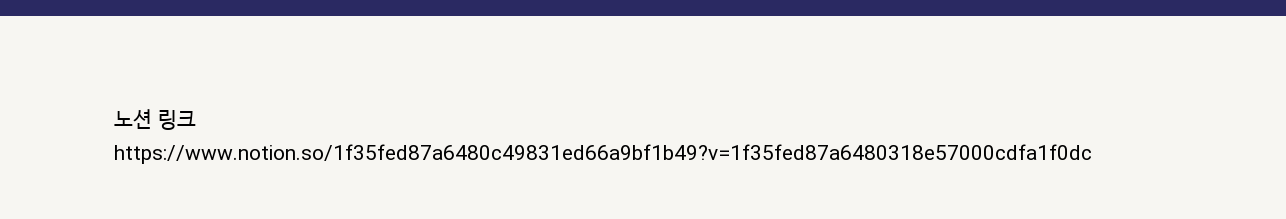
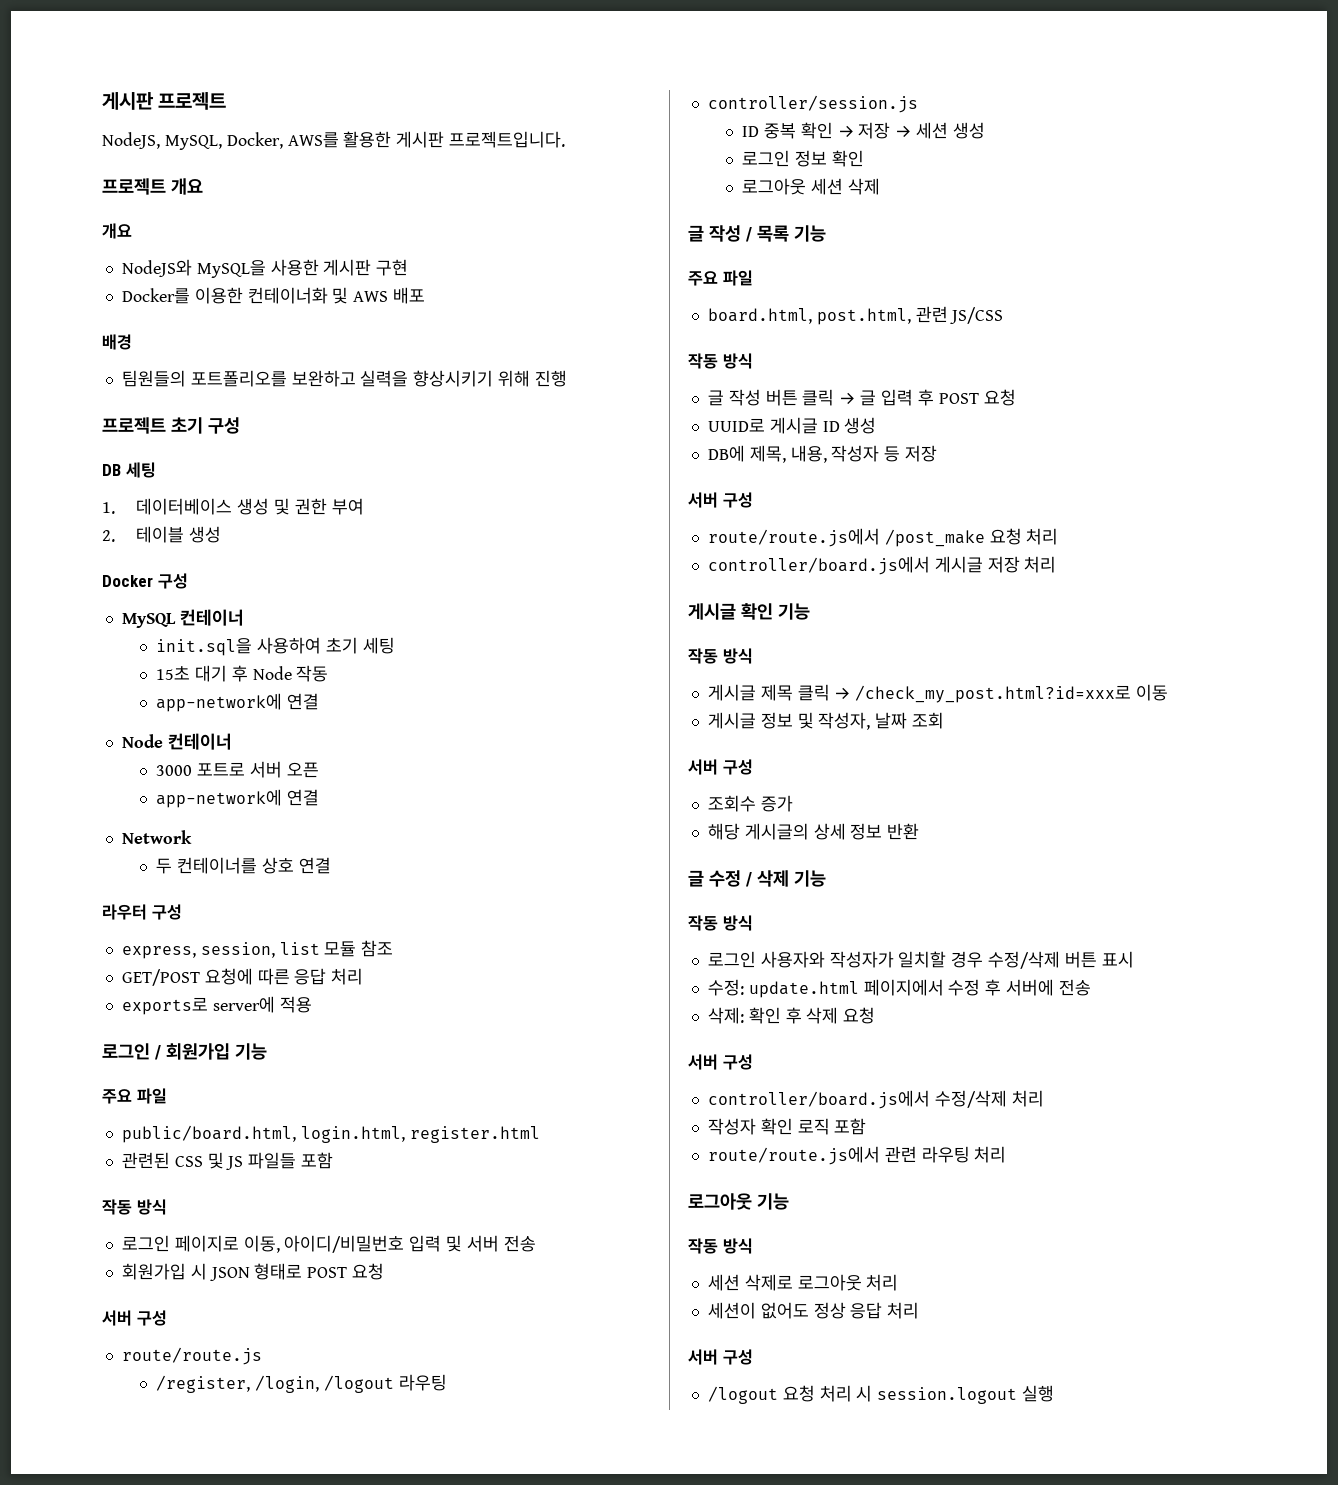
- 노션 링크 https://www.notion.so/1f35fed87a6480c49831ed66a9bf1b49?v=1f35fed87a6480318e57000cdfa1f0dc
+ 게시판 프로젝트
+ NodeJS, MySQL, Docker, AWS를 활용한 게시판 프로젝트입니다.
+ 프로젝트 개요
+ 개요
+ NodeJS와 MySQL을 사용한 게시판 구현
+ Docker를 이용한 컨테이너화 및 AWS 배포
+ 배경
+ 팀원들의 포트폴리오를 보완하고 실력을 향상시키기 위해 진행
+ 프로젝트 초기 구성
+ DB 세팅
+ 1. 데이터베이스 생성 및 권한 부여
+ 2. 테이블 생성
+ Docker 구성
+ MySQL 컨테이너
+ init.sql을 사용하여 초기 세팅
+ 15초 대기 후 Node 작동
+ app-network에 연결
+ Node 컨테이너
+ 3000 포트로 서버 오픈
+ app-network에 연결
+ Network
+ 두 컨테이너를 상호 연결
+ 라우터 구성
+ express, session, list 모듈 참조
+ GET/POST 요청에 따른 응답 처리
+ exports로 server에 적용
+ 로그인 / 회원가입 기능
+ 주요 파일
+ public/board.html, login.html, register.html
+ 관련된 CSS 및 JS 파일들 포함
+ 작동 방식
+ 로그인 페이지로 이동, 아이디/비밀번호 입력 및 서버 전송
+ 회원가입 시 JSON 형태로 POST 요청
+ 서버 구성
+ route/route.js
+ /register, /login, /logout 라우팅
+ controller/session.js
+ ID 중복 확인 → 저장 → 세션 생성
+ 로그인 정보 확인
+ 로그아웃 세션 삭제
+ 글 작성 / 목록 기능
+ 주요 파일
+ board.html, post.html, 관련 JS/CSS
+ 작동 방식
+ 글 작성 버튼 클릭 → 글 입력 후 POST 요청
+ UUID로 게시글 ID 생성
+ DB에 제목, 내용, 작성자 등 저장
+ 서버 구성
+ route/route.js에서 /post_make 요청 처리
+ controller/board.js에서 게시글 저장 처리
+ 게시글 확인 기능
+ 작동 방식
+ 게시글 제목 클릭 → /check_my_post.html?id=xxx로 이동
+ 게시글 정보 및 작성자, 날짜 조회
+ 서버 구성
+ 조회수 증가
+ 해당 게시글의 상세 정보 반환
+ 글 수정 / 삭제 기능
+ 작동 방식
+ 로그인 사용자와 작성자가 일치할 경우 수정/삭제 버튼 표시
+ 수정: update.html 페이지에서 수정 후 서버에 전송
+ 삭제: 확인 후 삭제 요청
+ 서버 구성
+ controller/board.js에서 수정/삭제 처리
+ 작성자 확인 로직 포함
+ route/route.js에서 관련 라우팅 처리
+ 로그아웃 기능
+ 작동 방식
+ 세션 삭제로 로그아웃 처리
+ 세션이 없어도 정상 응답 처리
+ 서버 구성
+ /logout 요청 처리 시 session.logout 실행

